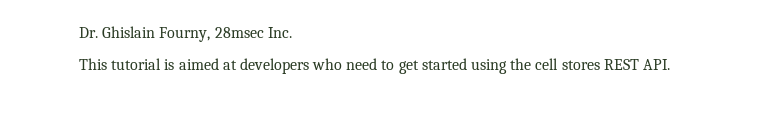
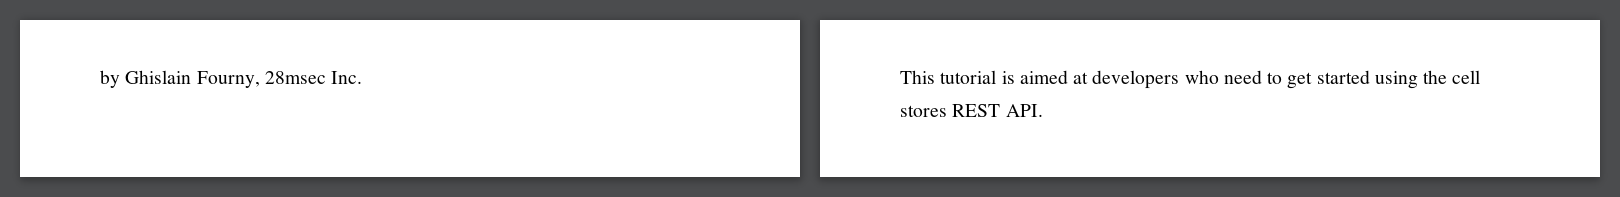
- Dr. Ghislain Fourny, 28msec Inc.
+ by Ghislain Fourny, 28msec Inc.

